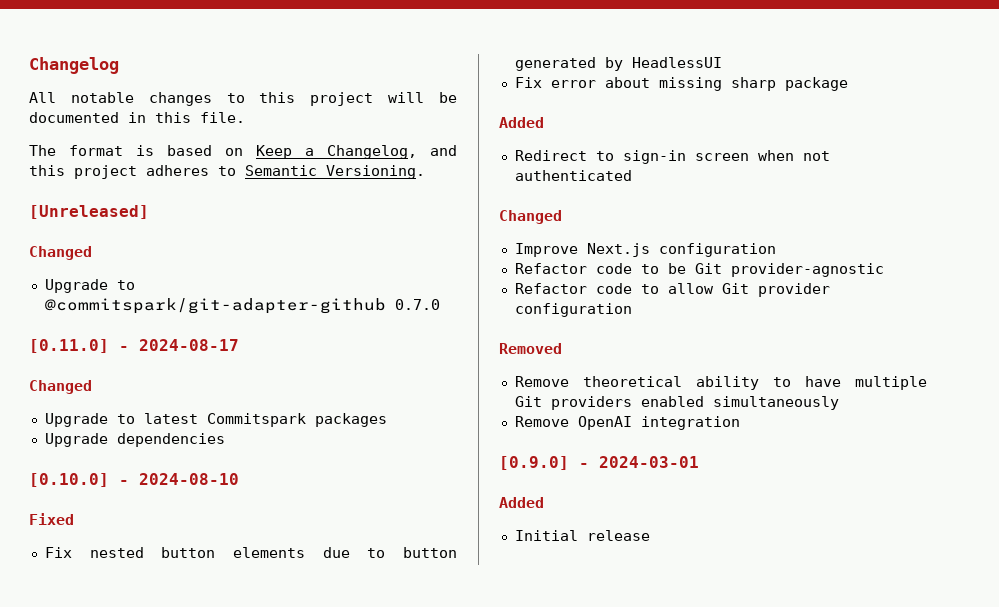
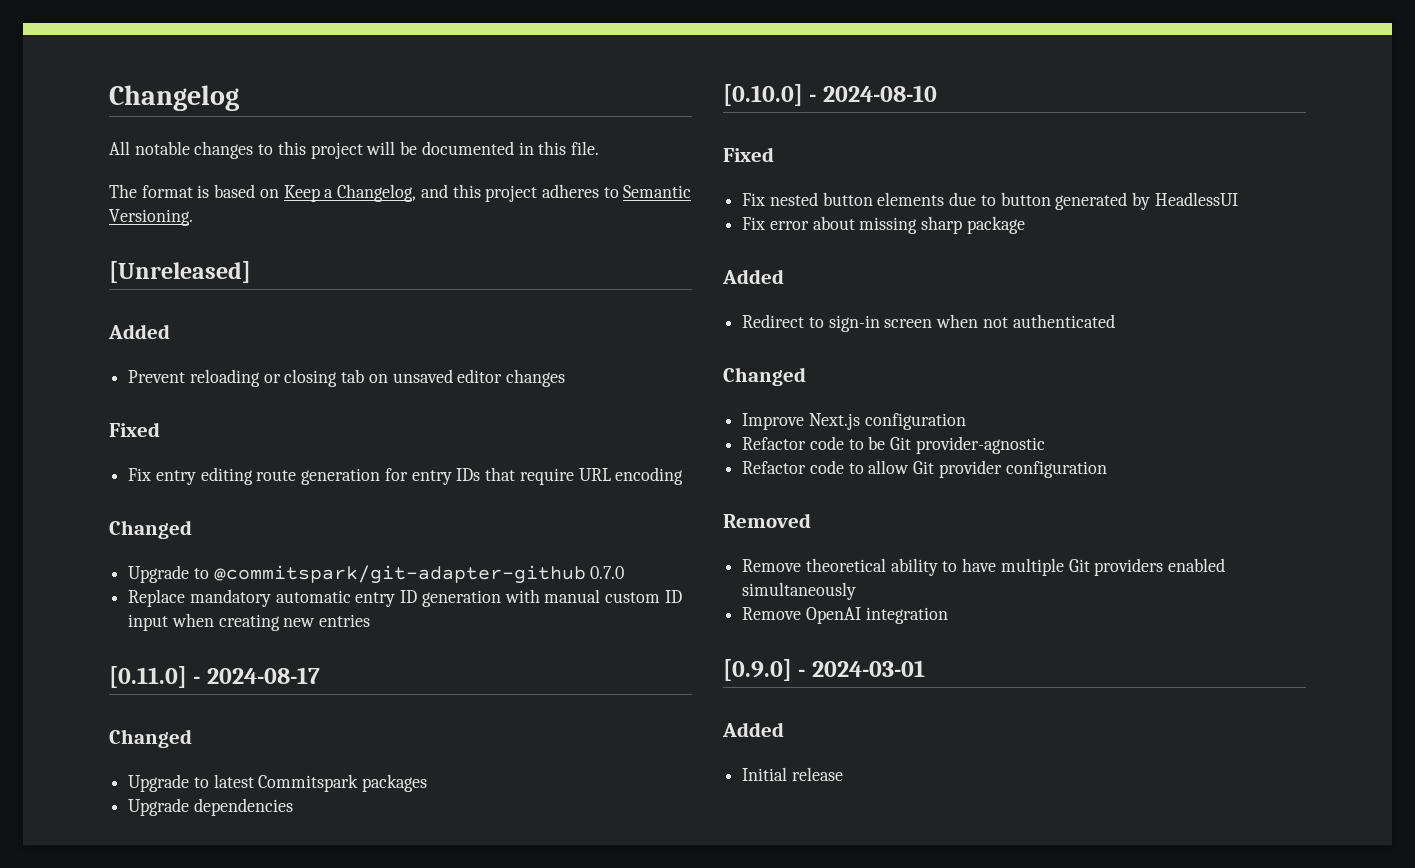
  [Unreleased]
+ Added
+ Prevent reloading or closing tab on unsaved editor changes
+ Fixed
+ Fix entry editing route generation for entry IDs that require URL encoding
+ Replace mandatory automatic entry ID generation with manual custom ID input when creating new entries

